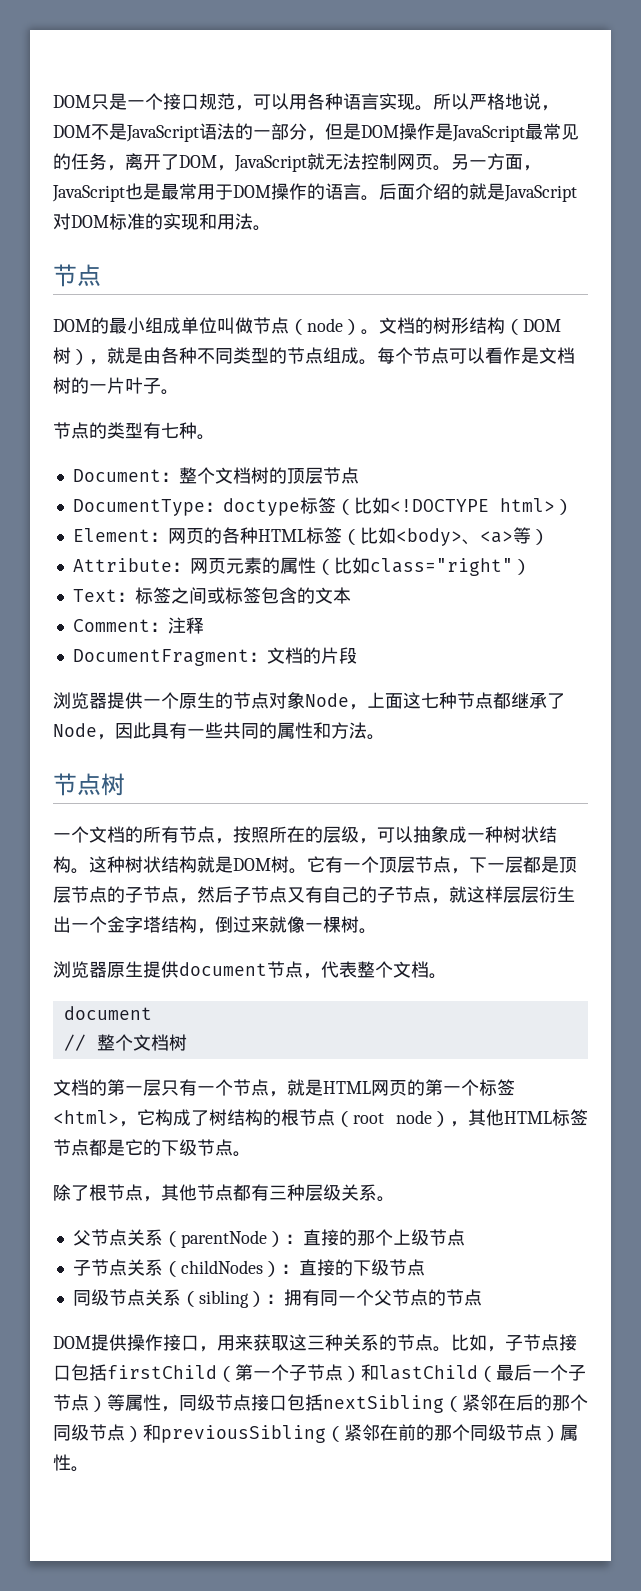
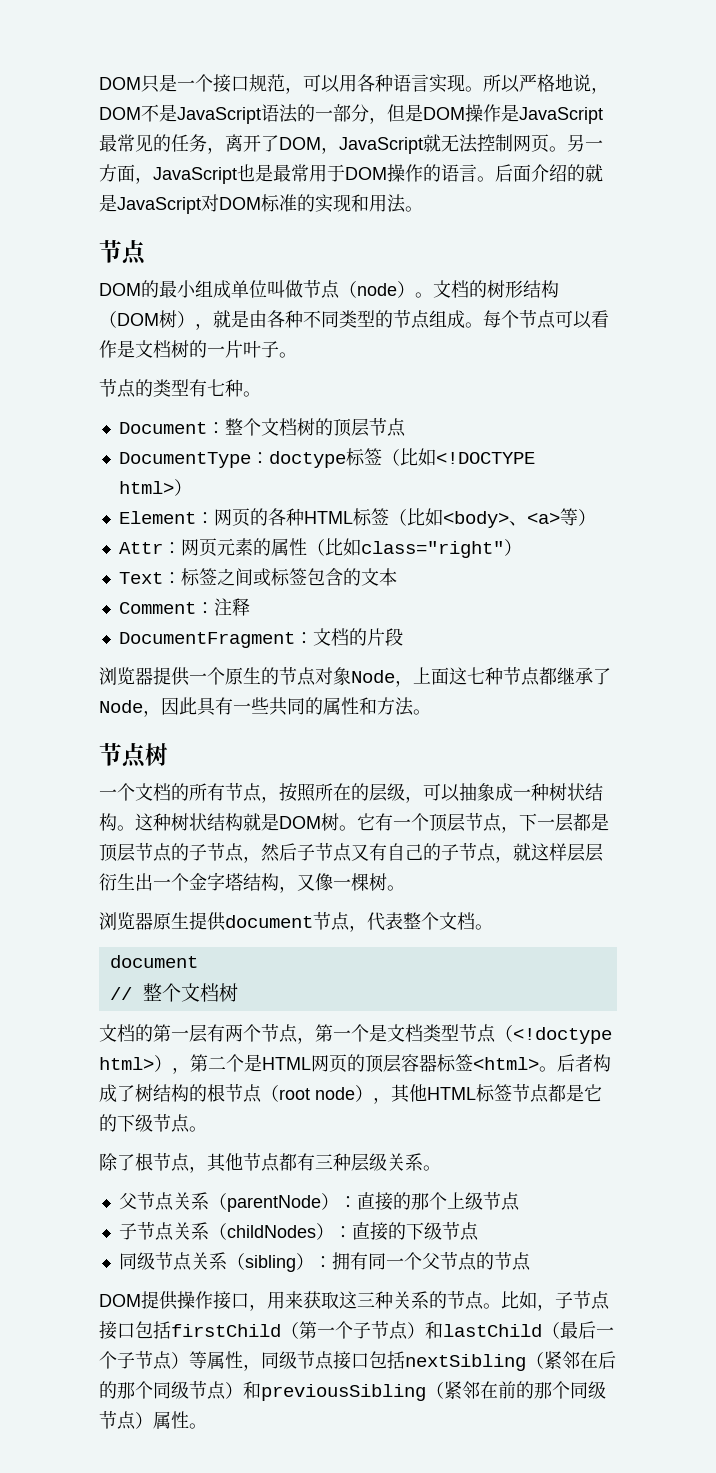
- Attribute：网页元素的属性（比如class="right"）
+ Attr：网页元素的属性（比如class="right"）
- 它有一个顶层节点，下一层都是顶层节点的子节点，然后子节点又有自己的子节点，就这样层层衍生出一个金字塔结构，倒过来就像一棵树。
+ 它有一个顶层节点，下一层都是顶层节点的子节点，然后子节点又有自己的子节点，就这样层层衍生出一个金字塔结构，又像一棵树。
- 文档的第一层只有一个节点，就是HTML网页的第一个标签<html>，它构成了树结构的根节点（root node），其他HTML标签节点都是它的下级节点。
+ 文档的第一层有两个节点，第一个是文档类型节点（<!doctype html>），第二个是HTML网页的顶层容器标签<html>。后者构成了树结构的根节点（root node），其他HTML标签节点都是它的下级节点。

